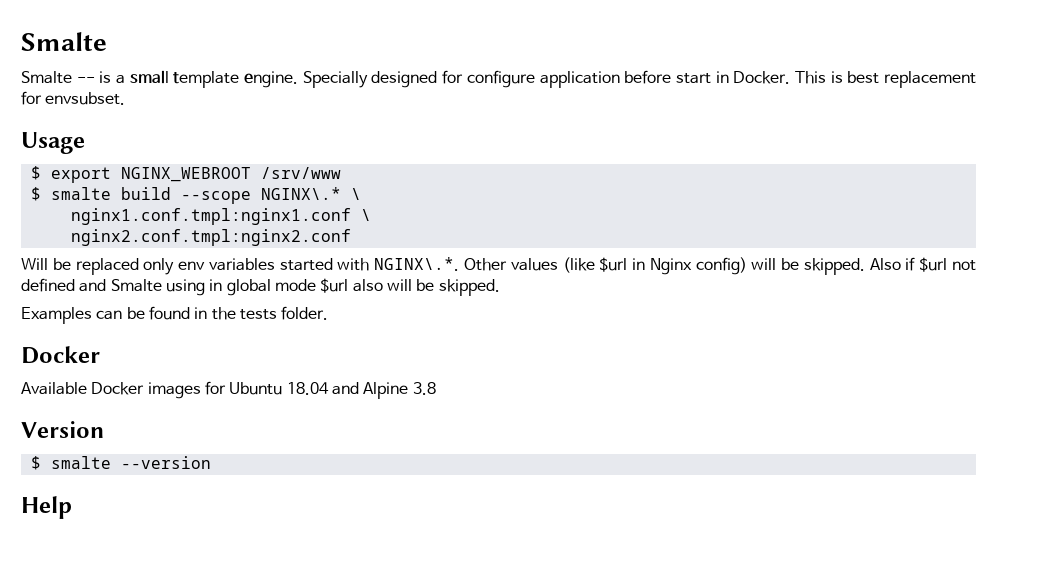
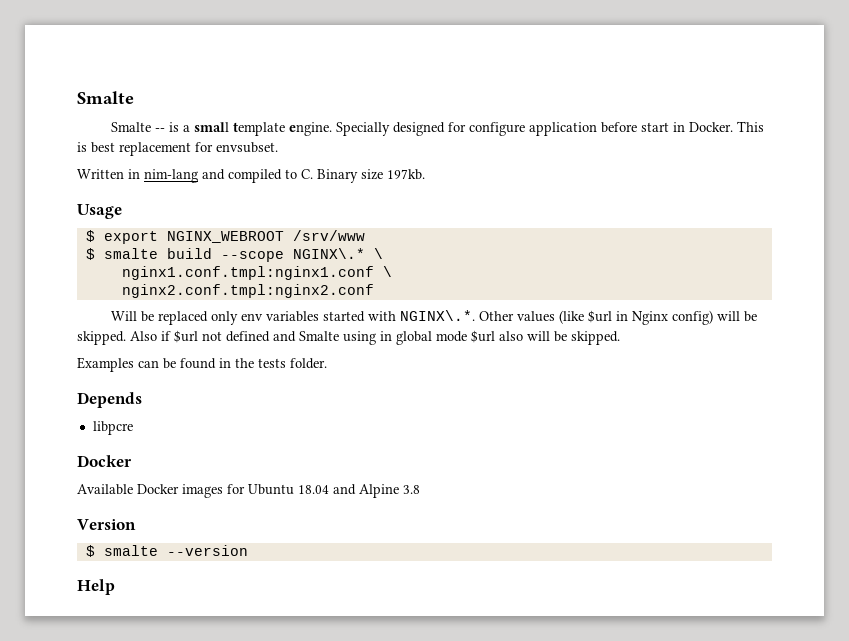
+ Written in nim-lang and compiled to C. Binary size 197kb.
+ Depends
+ libpcre

